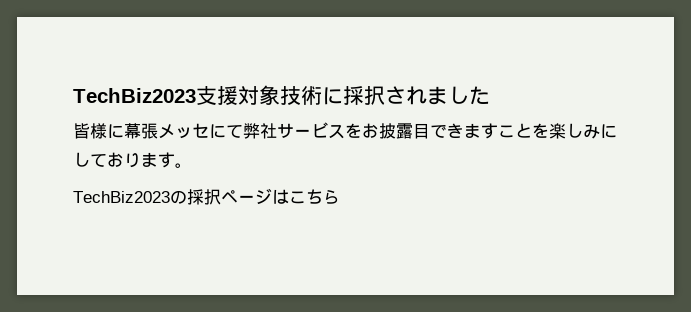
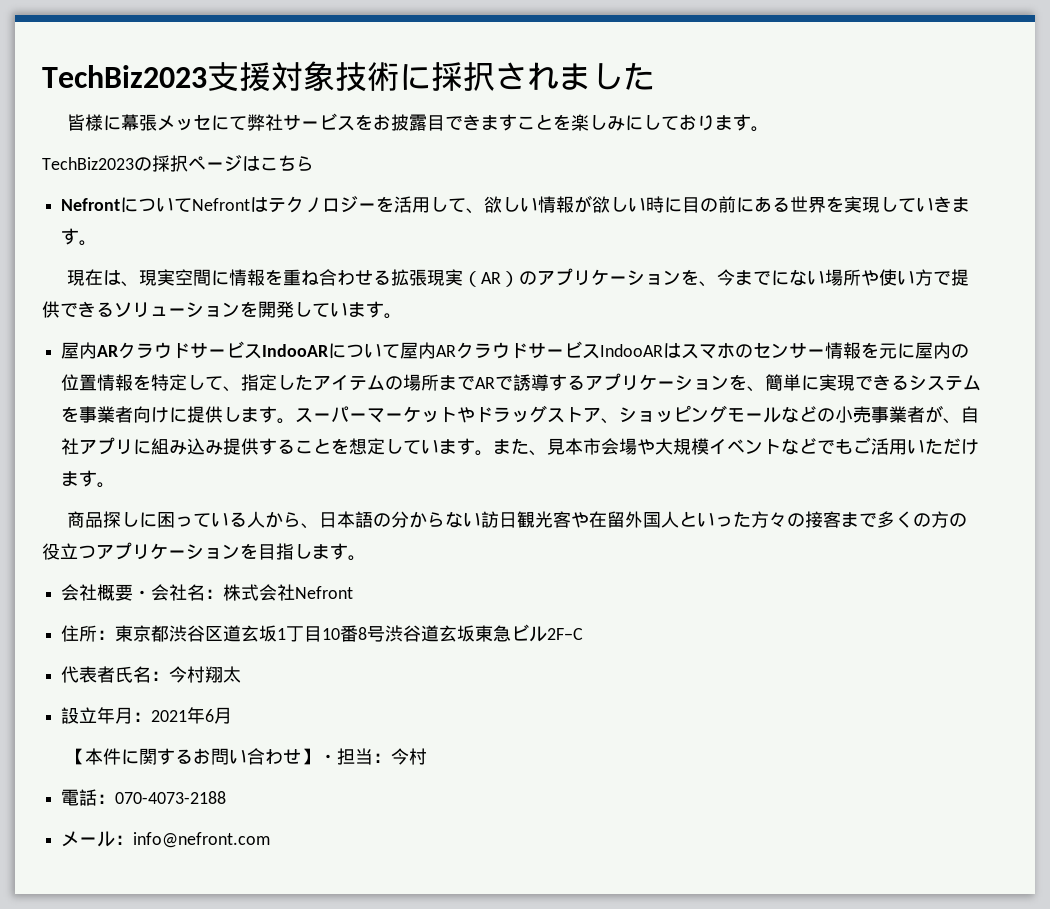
+ NefrontについてNefrontはテクノロジーを活用して、欲しい情報が欲しい時に目の前にある世界を実現していきます。
+ 現在は、現実空間に情報を重ね合わせる拡張現実（AR）のアプリケーションを、今までにない場所や使い方で提供できるソリューションを開発しています。
+ 屋内ARクラウドサービスIndooARについて屋内ARクラウドサービスIndooARはスマホのセンサー情報を元に屋内の位置情報を特定して、指定したアイテムの場所までARで誘導するアプリケーションを、簡単に実現できるシステムを事業者向けに提供します。スーパーマーケットやドラッグストア、ショッピングモールなどの小売事業者が、自社アプリに組み込み提供することを想定しています。また、見本市会場や大規模イベントなどでもご活用いただけます。
+ 商品探しに困っている人から、日本語の分からない訪日観光客や在留外国人といった方々の接客まで多くの方の役立つアプリケーションを目指します。
+ 会社概要・会社名：株式会社Nefront
+ 住所：東京都渋谷区道玄坂1丁目10番8号渋谷道玄坂東急ビル2F−C
+ 代表者氏名：今村翔太
+ 設立年月：2021年6月
+ 【本件に関するお問い合わせ】・担当：今村
+ 電話：070-4073-2188
+ メール：info@nefront.com

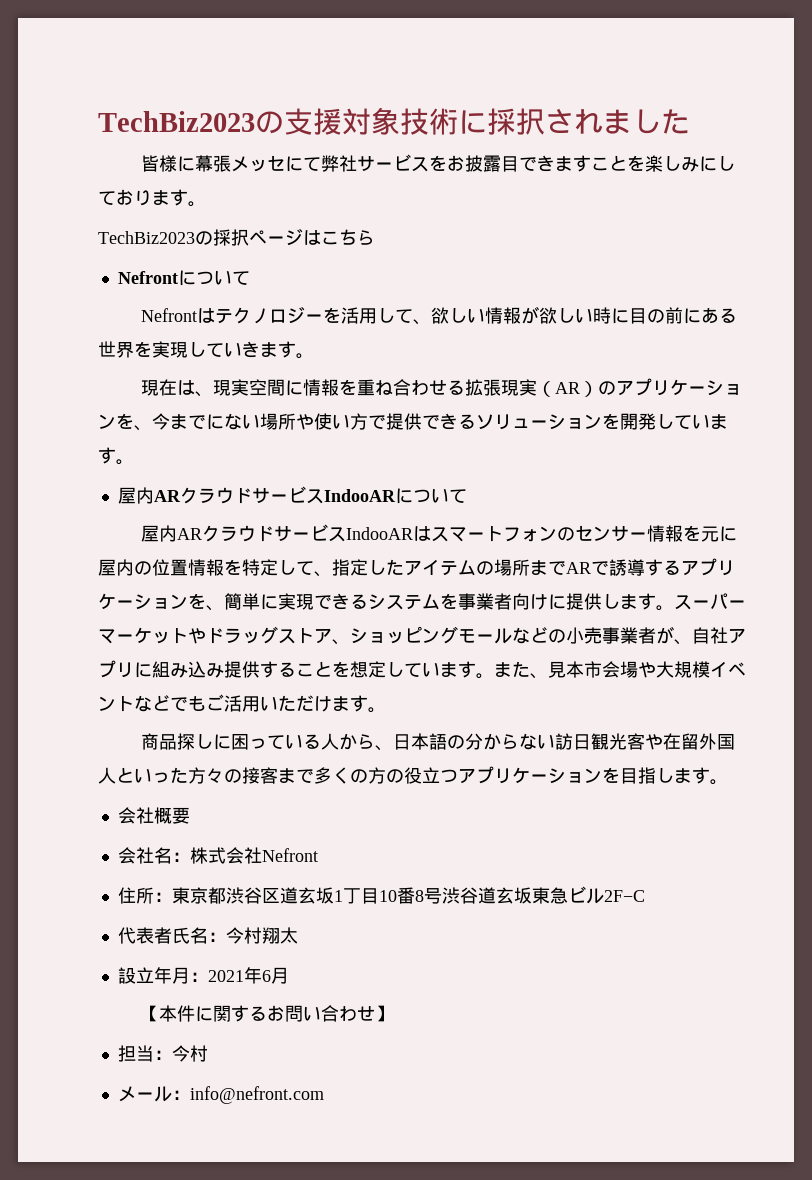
- TechBiz2023支援対象技術に採択されました
+ TechBiz2023の支援対象技術に採択されました
- NefrontについてNefrontはテクノロジーを活用して、欲しい情報が欲しい時に目の前にある世界を実現していきます。
+ Nefrontについて
+ Nefrontはテクノロジーを活用して、欲しい情報が欲しい時に目の前にある世界を実現していきます。
- 屋内ARクラウドサービスIndooARについて屋内ARクラウドサービスIndooARはスマホのセンサー情報を元に屋内の位置情報を特定して、指定したアイテムの場所までARで誘導するアプリケーションを、簡単に実現できるシステムを事業者向けに提供します。
+ 屋内ARクラウドサービスIndooARについて
+ 屋内ARクラウドサービスIndooARはスマートフォンのセンサー情報を元に屋内の位置情報を特定して、指定したアイテムの場所までARで誘導するアプリケーションを、簡単に実現できるシステムを事業者向けに提供します。
- 会社概要・会社名：株式会社Nefront
+ 会社概要
+ 会社名：株式会社Nefront
- 【本件に関するお問い合わせ】・担当：今村
+ 【本件に関するお問い合わせ】
+ 担当：今村
- 電話：070-4073-2188

